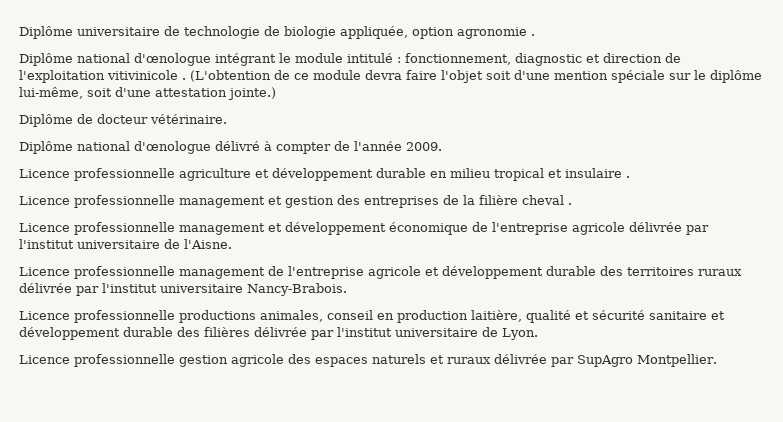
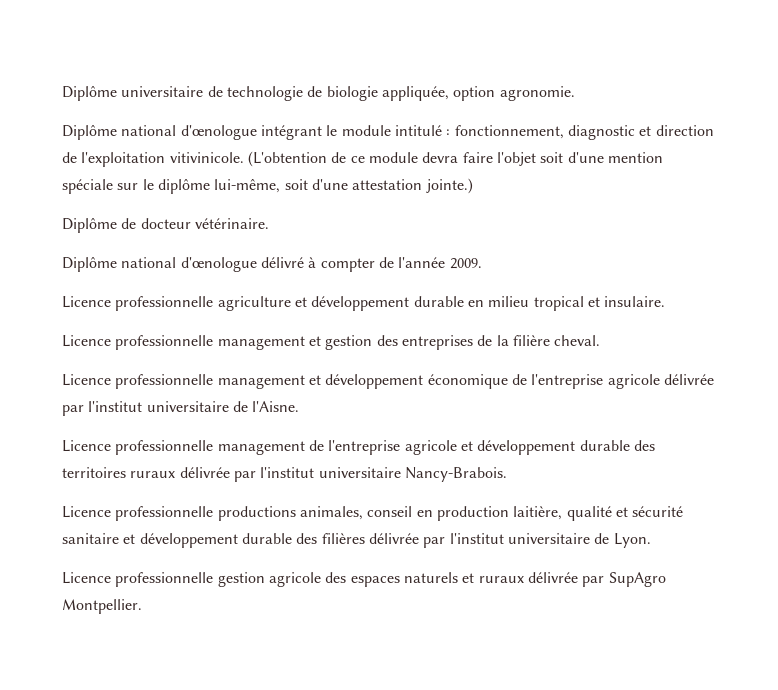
- Diplôme universitaire de technologie de biologie appliquée, option agronomie .
+ Diplôme universitaire de technologie de biologie appliquée, option agronomie.
- Diplôme national d'œnologue intégrant le module intitulé : fonctionnement, diagnostic et direction de l'exploitation vitivinicole .
+ Diplôme national d'œnologue intégrant le module intitulé : fonctionnement, diagnostic et direction de l'exploitation vitivinicole.
- Licence professionnelle agriculture et développement durable en milieu tropical et insulaire .
+ Licence professionnelle agriculture et développement durable en milieu tropical et insulaire.
- Licence professionnelle management et gestion des entreprises de la filière cheval .
+ Licence professionnelle management et gestion des entreprises de la filière cheval.

